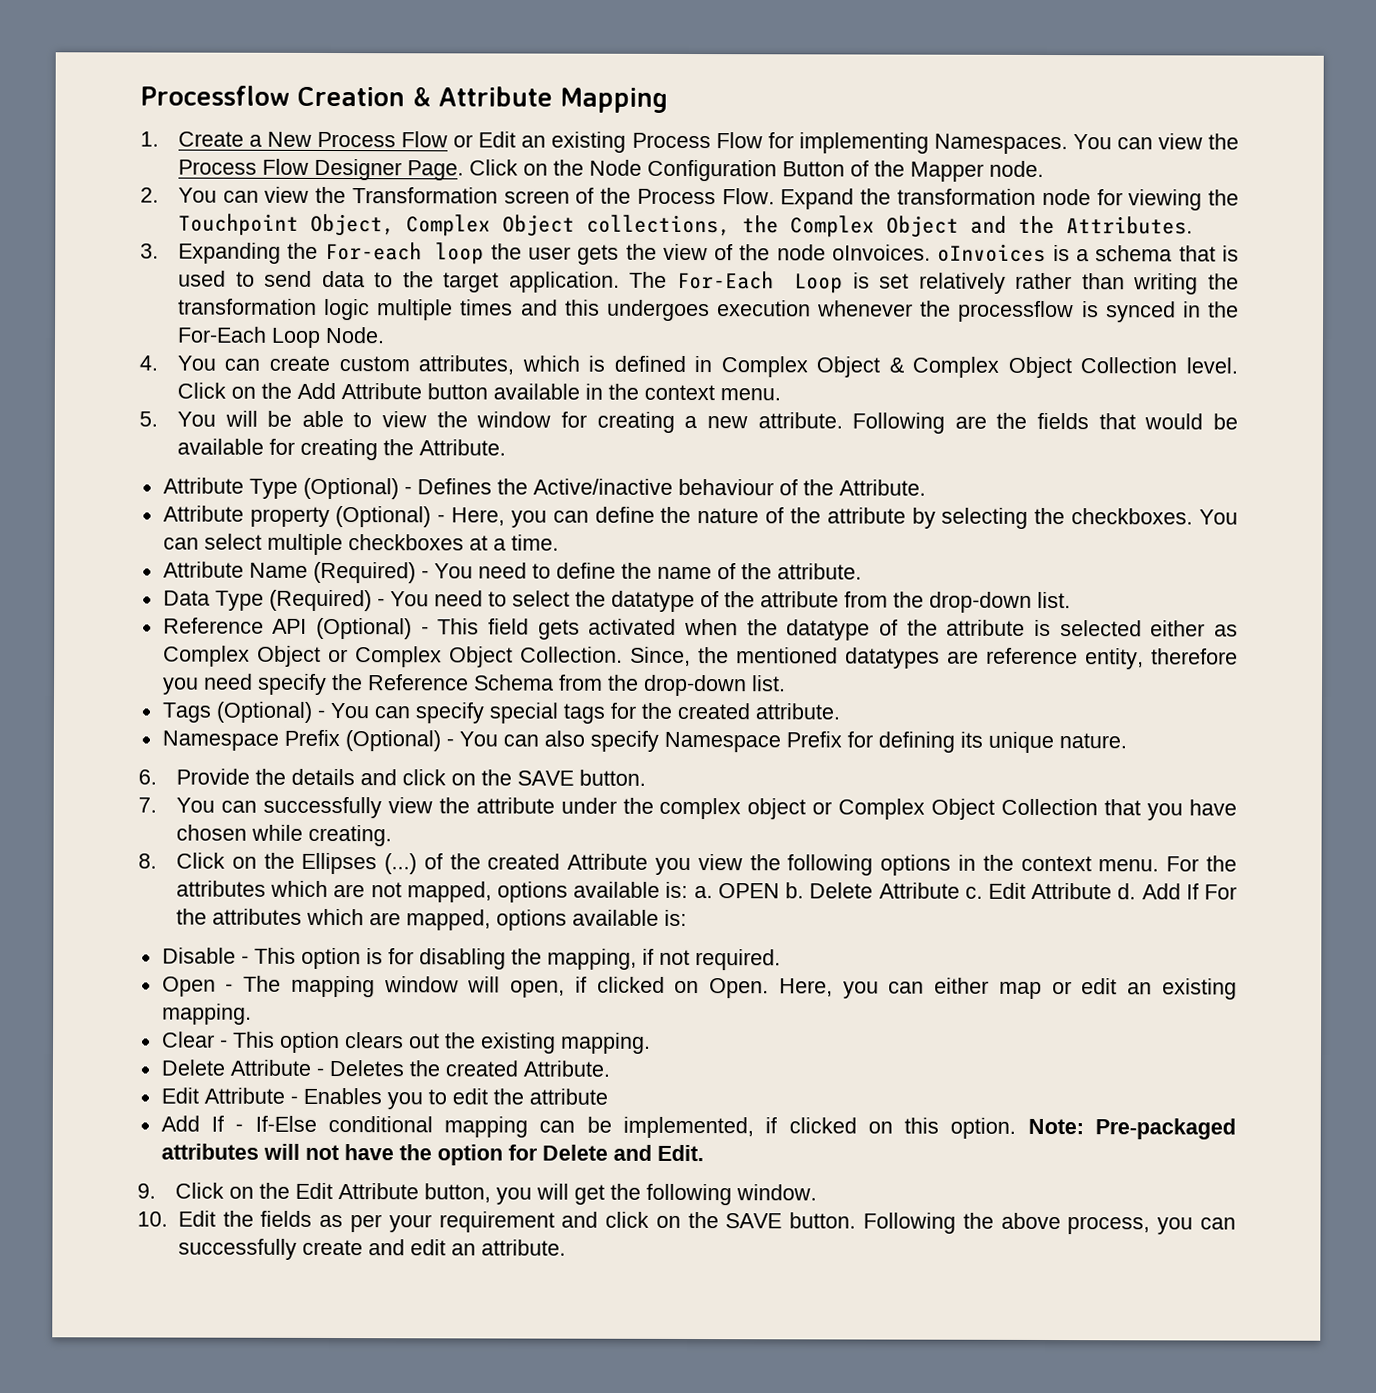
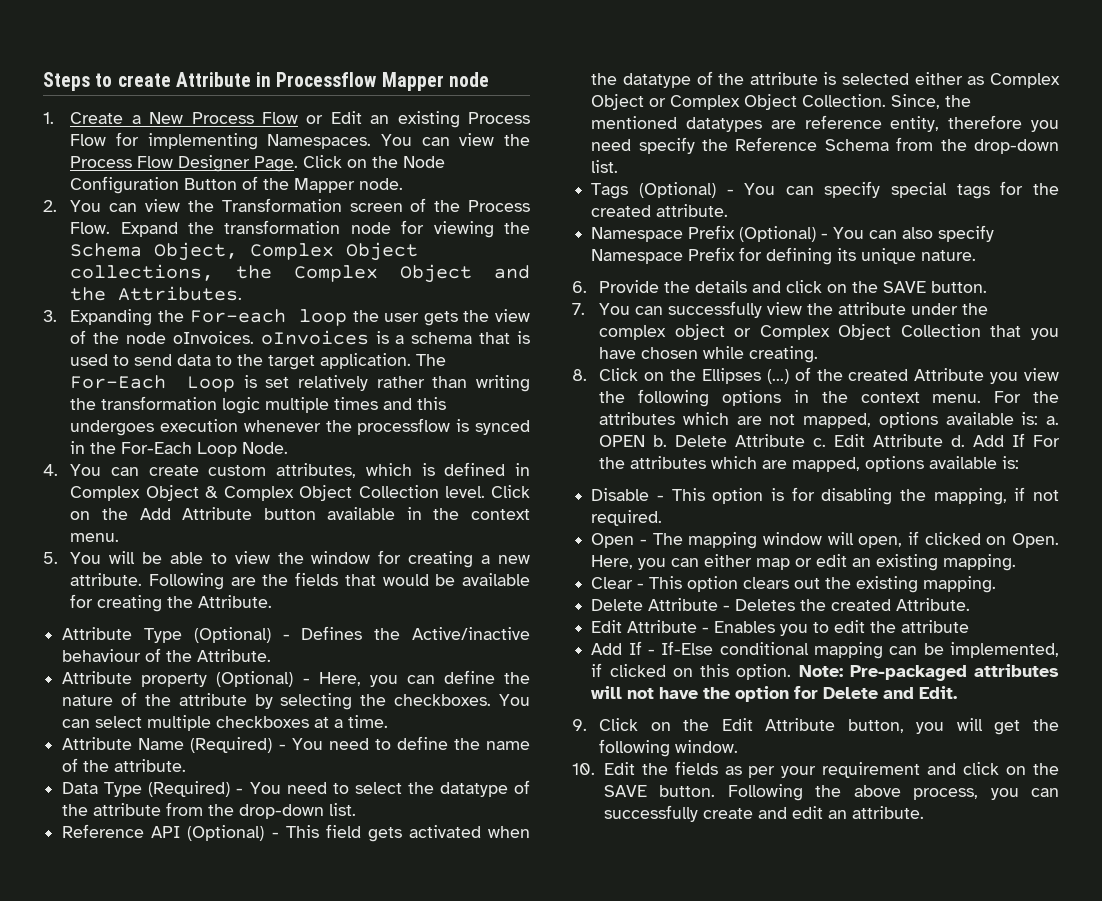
- Processflow Creation & Attribute Mapping
+ Steps to create Attribute in Processflow Mapper node
- Expand the transformation node for viewing the Touchpoint Object, Complex Object collections, the Complex Object and the Attributes.
+ Expand the transformation node for viewing the Schema Object, Complex Object collections, the Complex Object and the Attributes.

